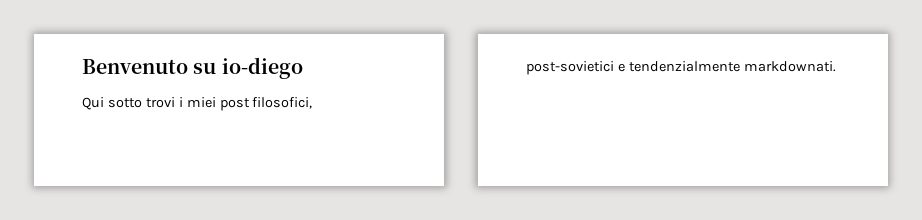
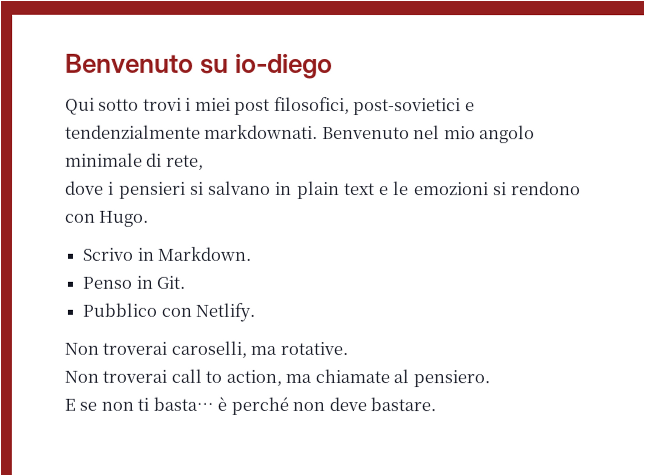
+ Benvenuto nel mio angolo minimale di rete,
+ dove i pensieri si salvano in plain text e le emozioni si rendono con Hugo.
+ Scrivo in Markdown.
+ Penso in Git.
+ Pubblico con Netlify.
+ Non troverai caroselli, ma rotative.
+ Non troverai call to action, ma chiamate al pensiero.
+ E se non ti basta… è perché non deve bastare.

